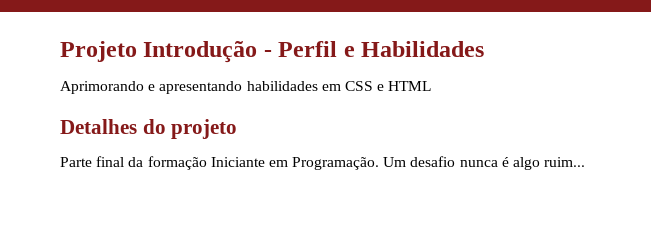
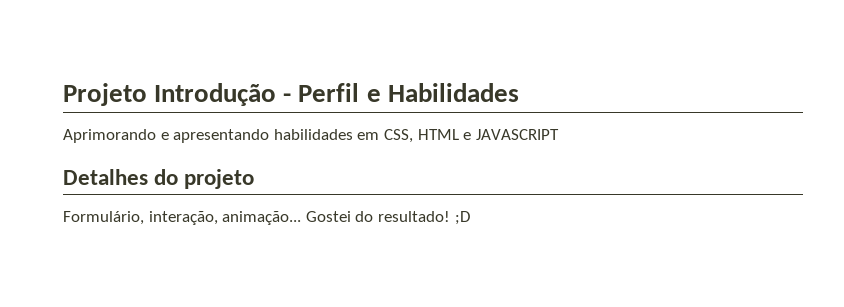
- Aprimorando e apresentando habilidades em CSS e HTML
+ Aprimorando e apresentando habilidades em CSS, HTML e JAVASCRIPT
- Parte final da formação Iniciante em Programação. Um desafio nunca é algo ruim...
+ Formulário, interação, animação... Gostei do resultado! ;D

